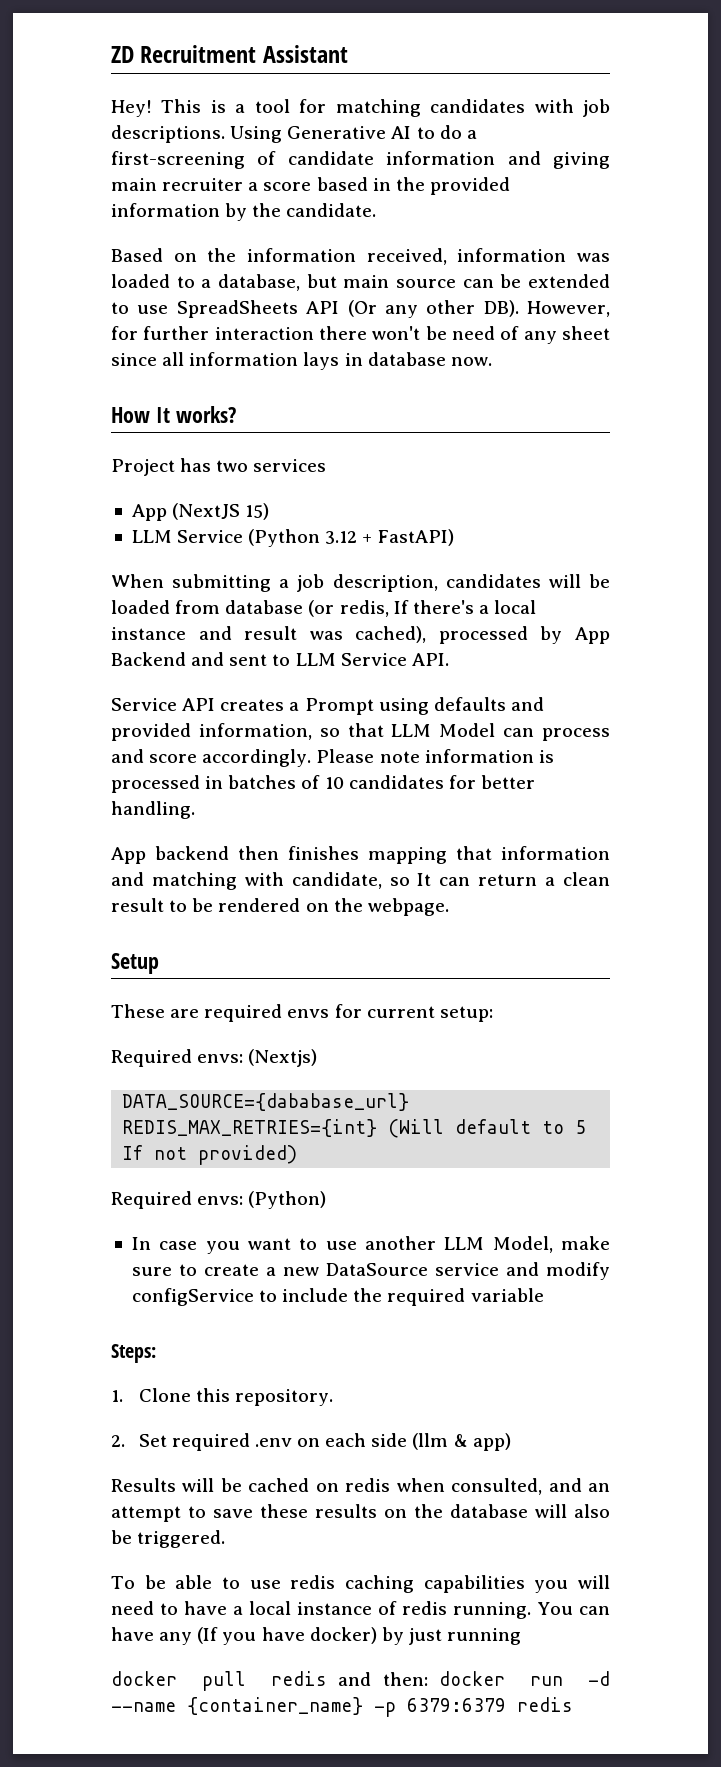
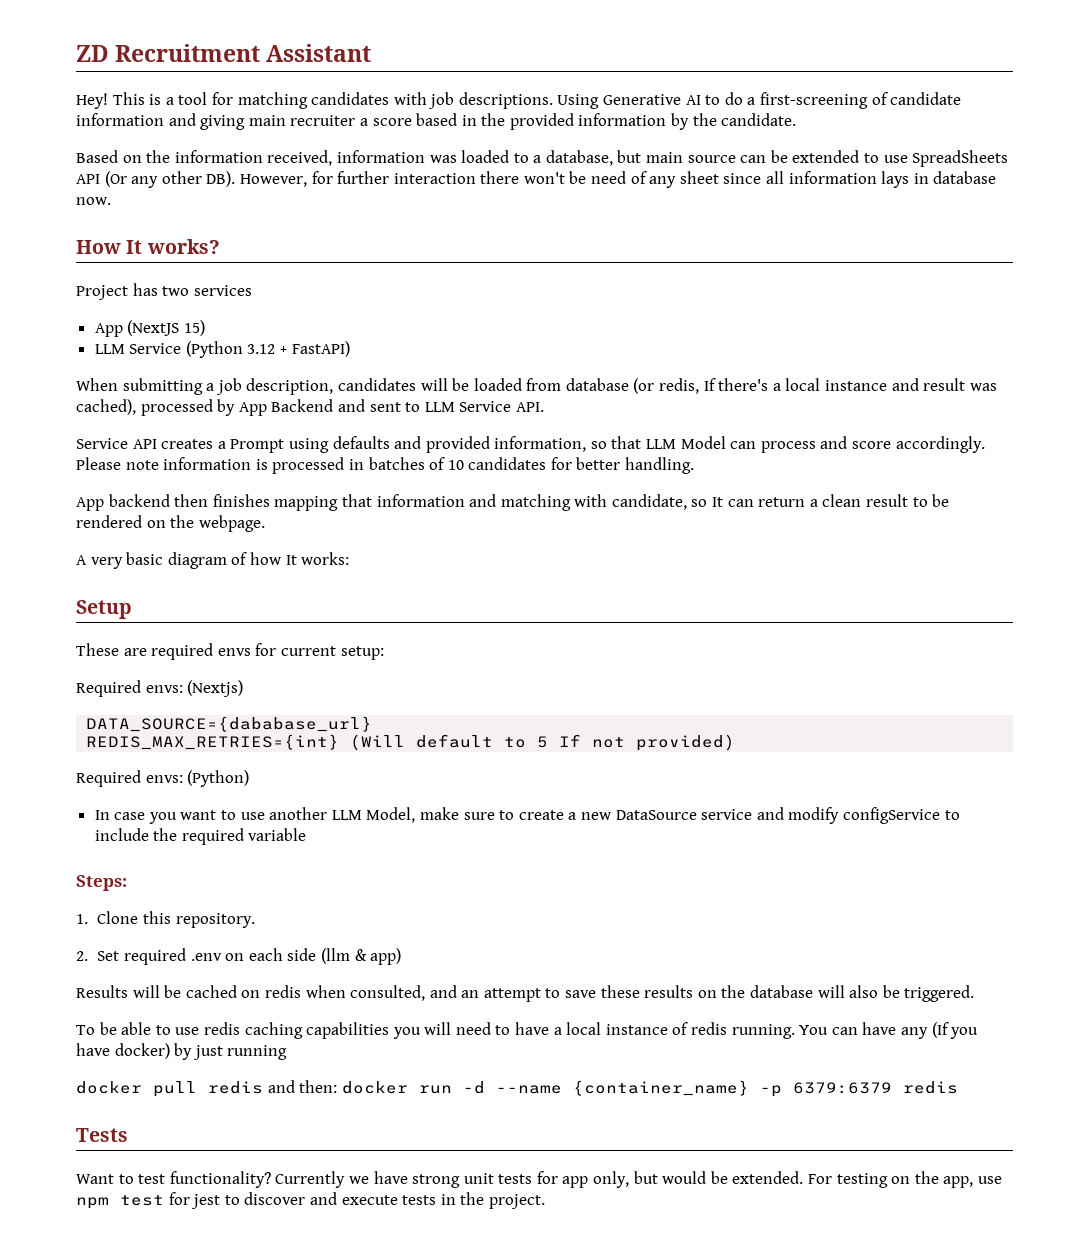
+ A very basic diagram of how It works:
+ Tests
+ Want to test functionality? Currently we have strong unit tests for app only, but would be extended. For testing on the app, use npm test for jest to discover and execute tests in the project.

